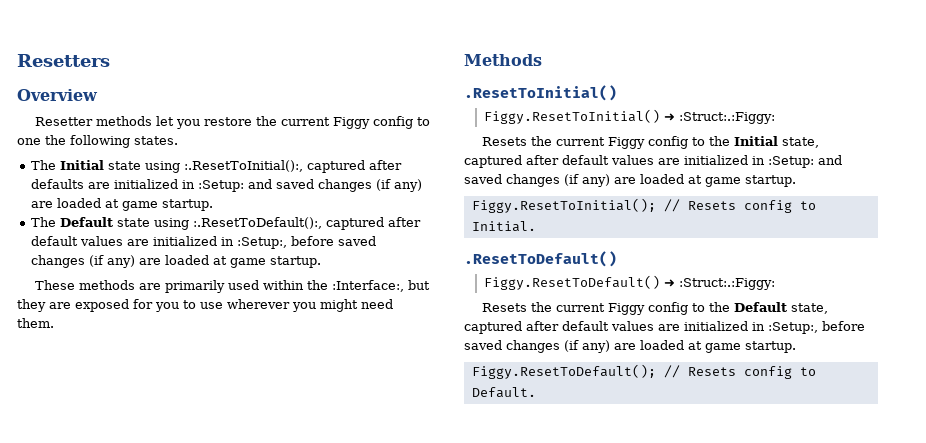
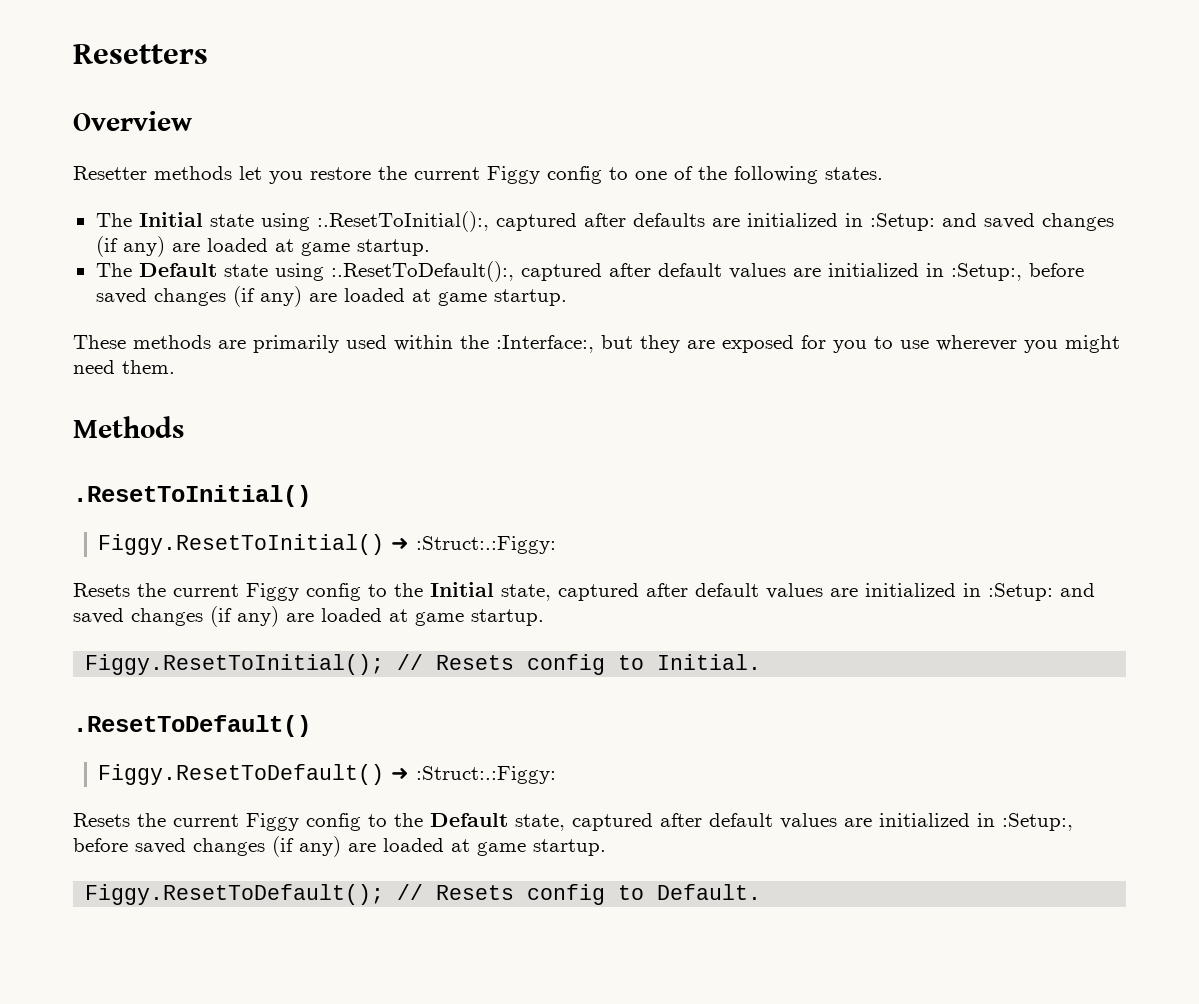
- Resetter methods let you restore the current Figgy config to one the following states.
+ Resetter methods let you restore the current Figgy config to one of the following states.

